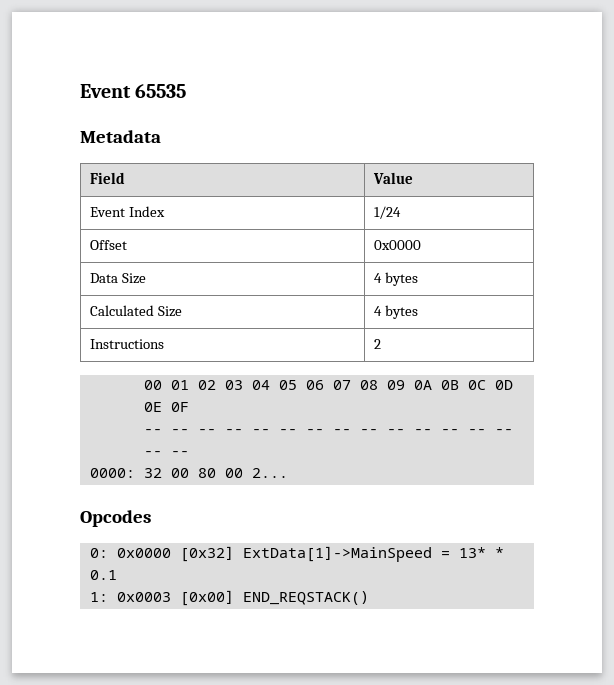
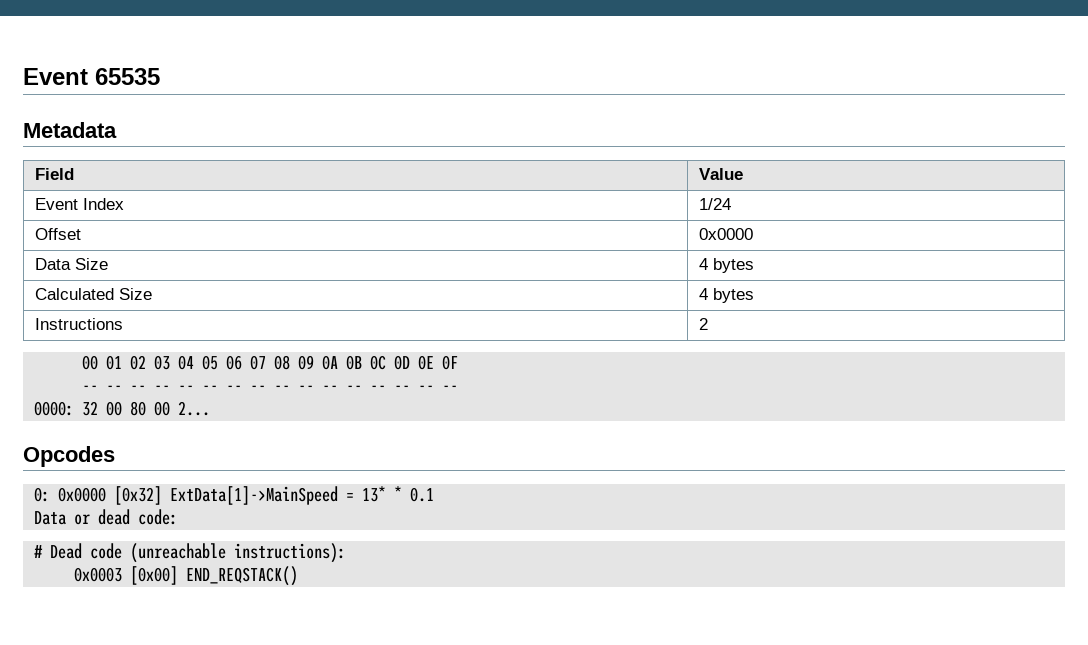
- 1: 0x0003 [0x00] END_REQSTACK()
+ Data or dead code:
+ # Dead code (unreachable instructions):
+ 0x0003 [0x00] END_REQSTACK()

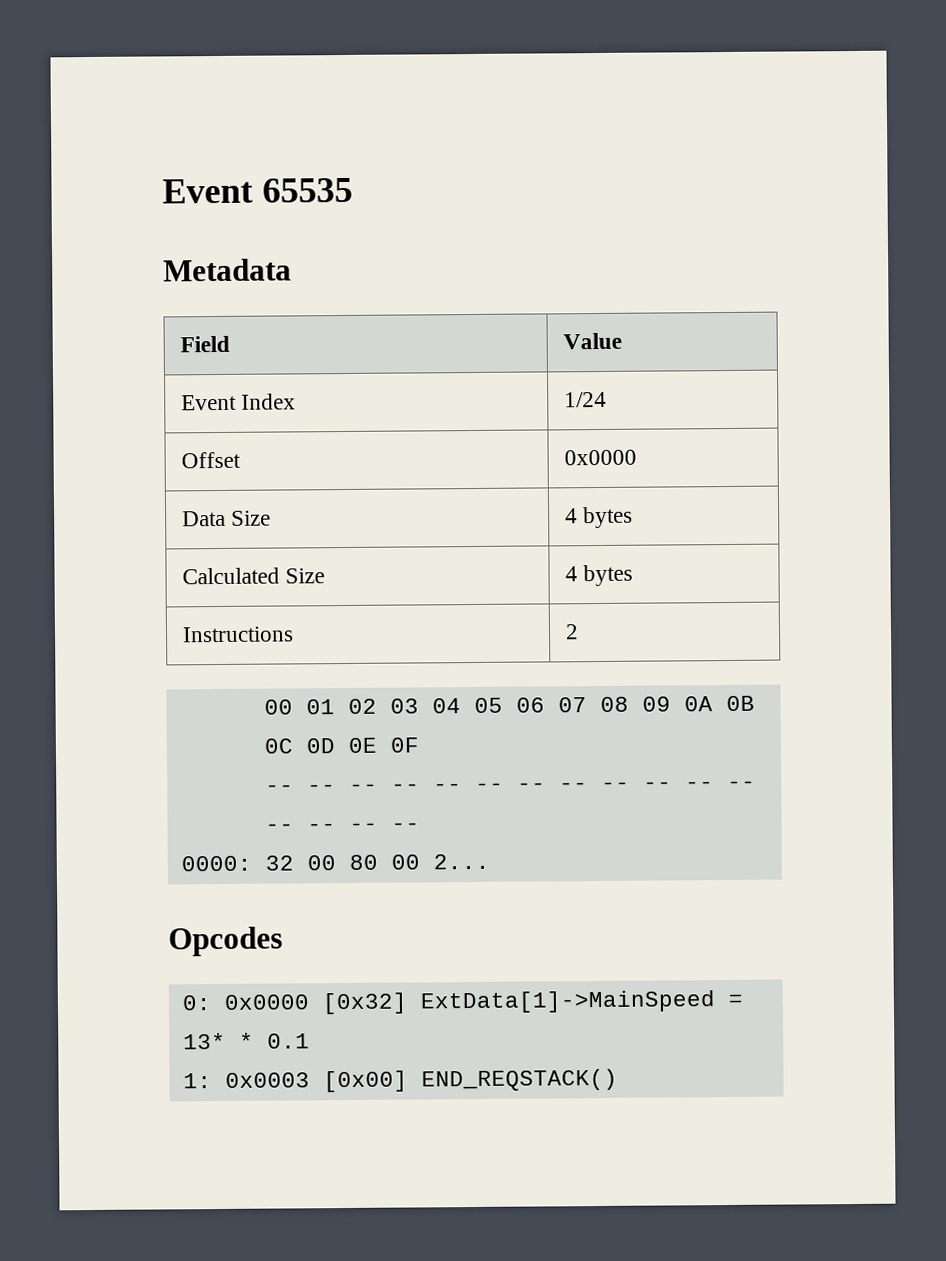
- Data or dead code:
- # Dead code (unreachable instructions):
- 0x0003 [0x00] END_REQSTACK()
+ 1: 0x0003 [0x00] END_REQSTACK()

